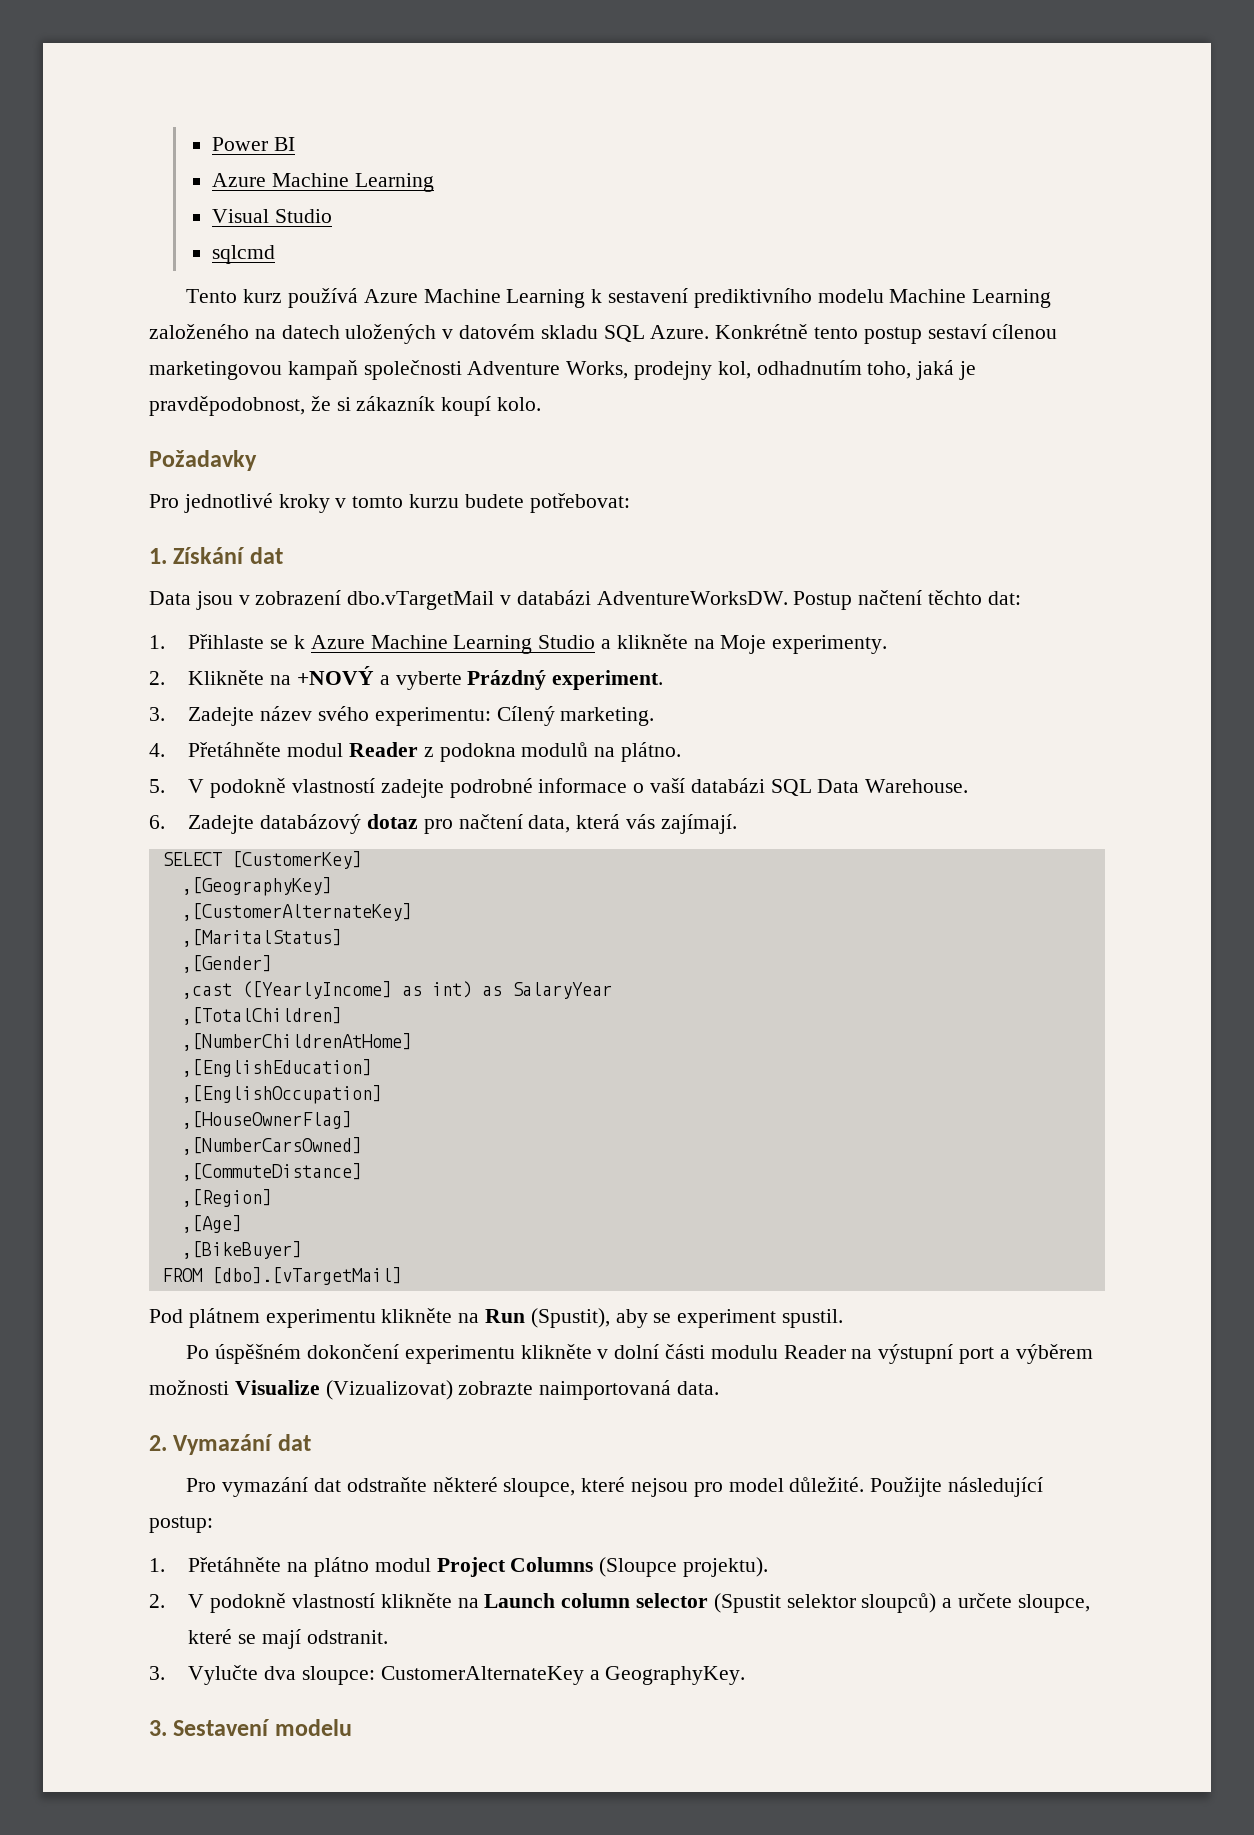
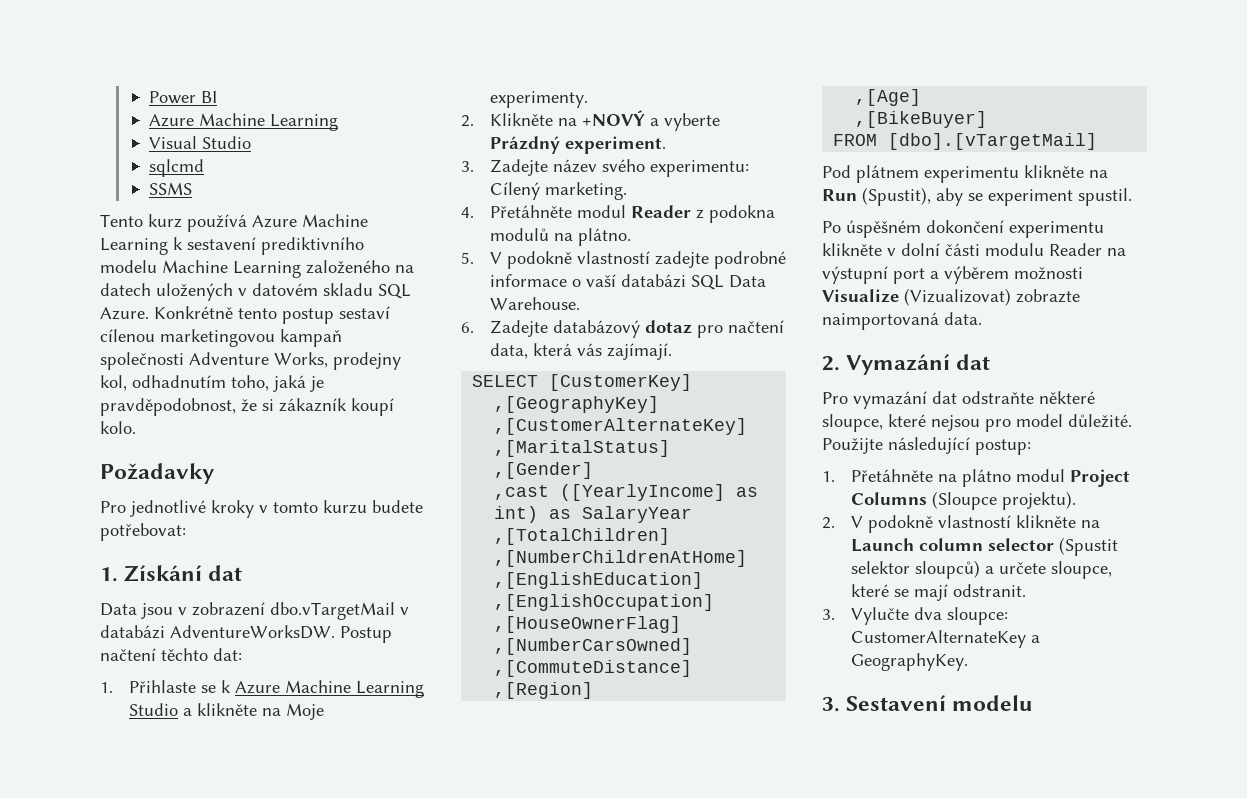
+ SSMS

